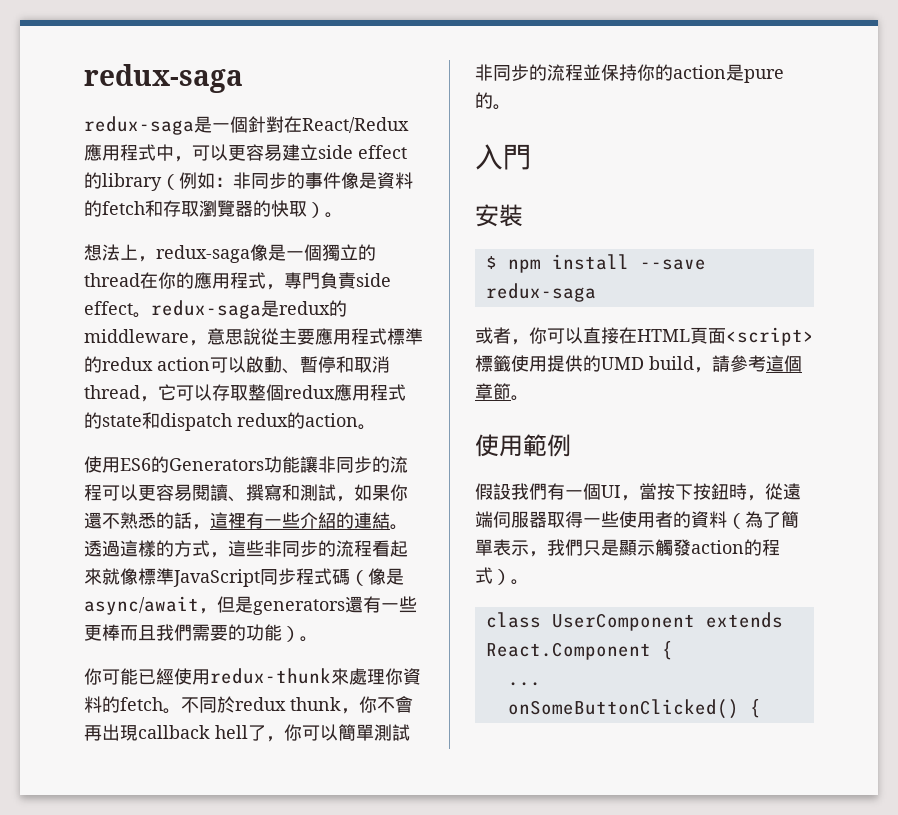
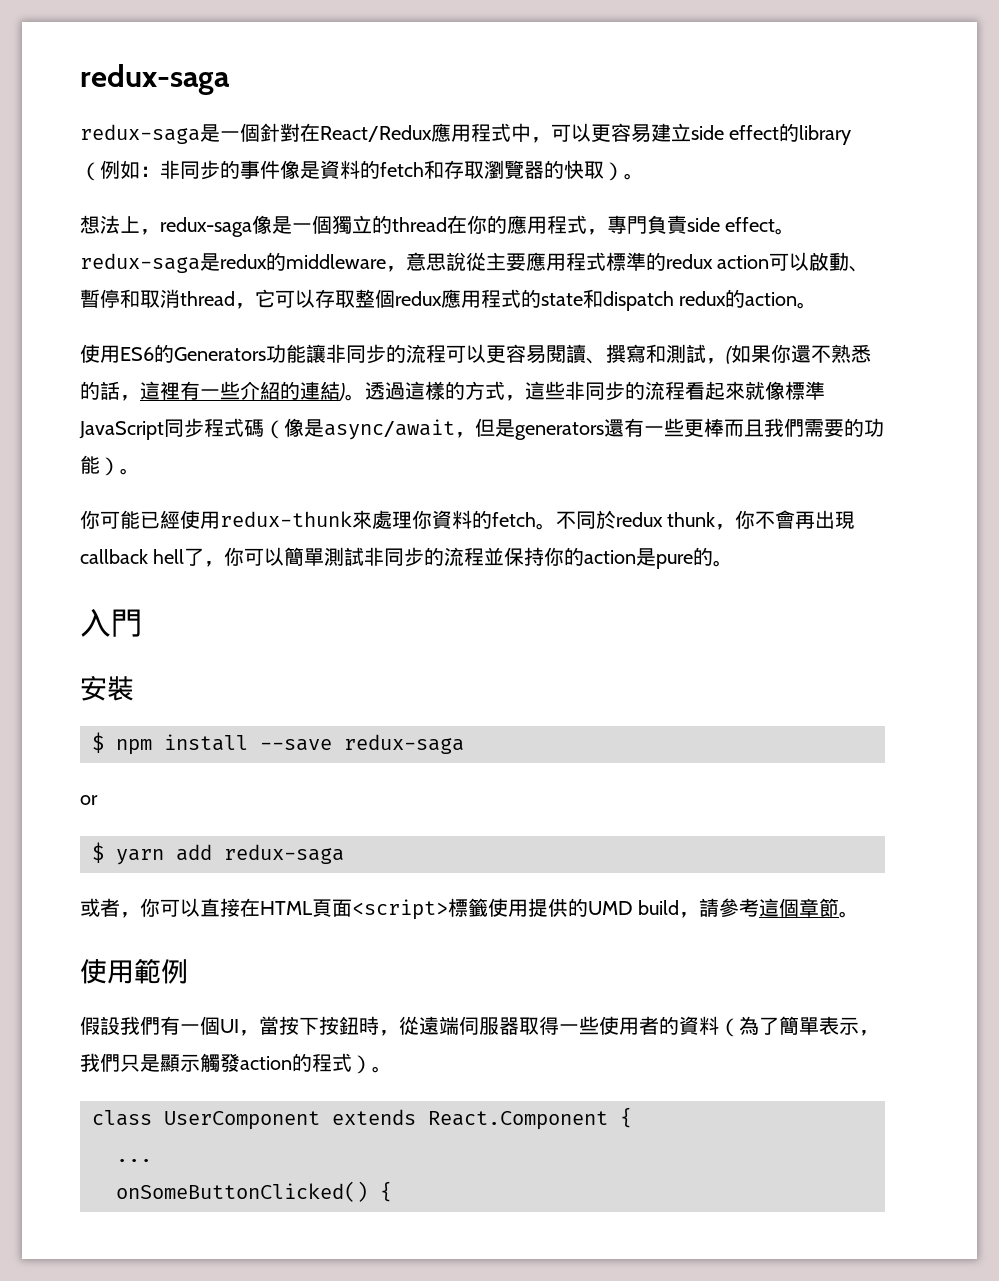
- 使用ES6的Generators功能讓非同步的流程可以更容易閱讀、撰寫和測試，如果你還不熟悉的話，這裡有一些介紹的連結。
+ 使用ES6的Generators功能讓非同步的流程可以更容易閱讀、撰寫和測試，(如果你還不熟悉的話，這裡有一些介紹的連結)。
+ or
+ $ yarn add redux-saga

